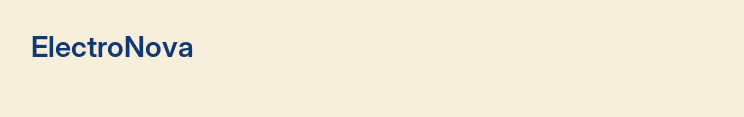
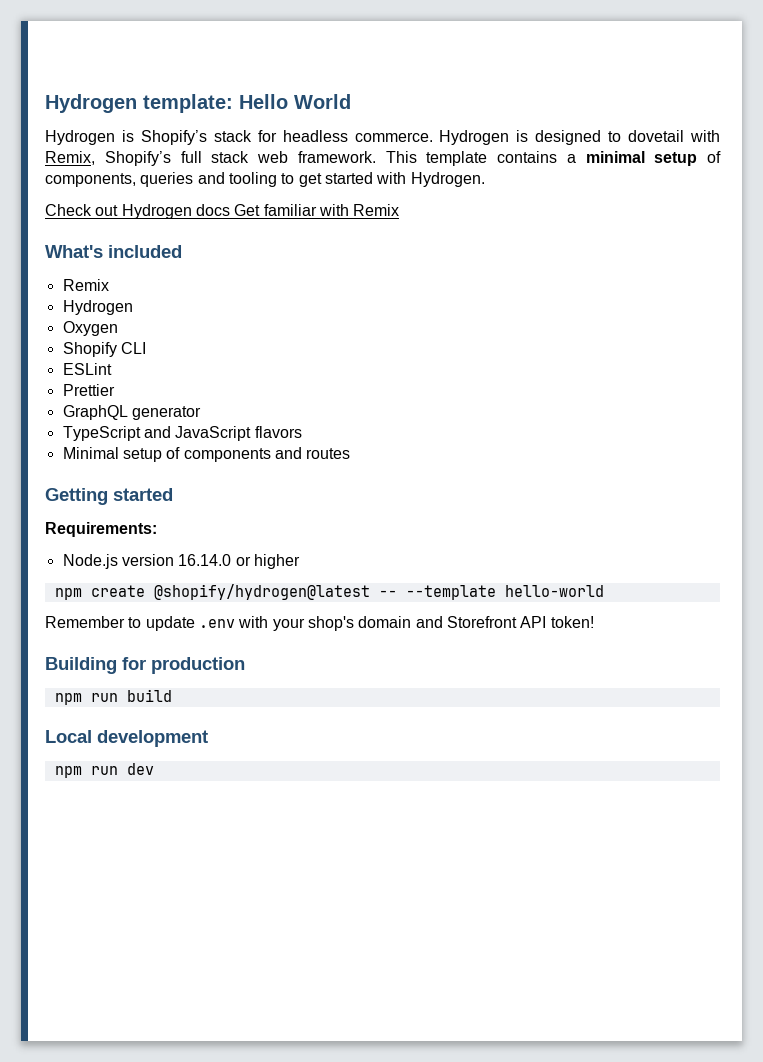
- ElectroNova
+ Hydrogen template: Hello World
+ Hydrogen is Shopify’s stack for headless commerce. Hydrogen is designed to dovetail with Remix, Shopify’s full stack web framework. This template contains a minimal setup of components, queries and tooling to get started with Hydrogen.
+ Check out Hydrogen docs Get familiar with Remix
+ What's included
+ Remix
+ Hydrogen
+ Oxygen
+ Shopify CLI
+ ESLint
+ Prettier
+ GraphQL generator
+ TypeScript and JavaScript flavors
+ Minimal setup of components and routes
+ Getting started
+ Requirements:
+ Node.js version 16.14.0 or higher
+ npm create @shopify/hydrogen@latest -- --template hello-world
+ Remember to update .env with your shop's domain and Storefront API token!
+ Building for production
+ npm run build
+ Local development
+ npm run dev

